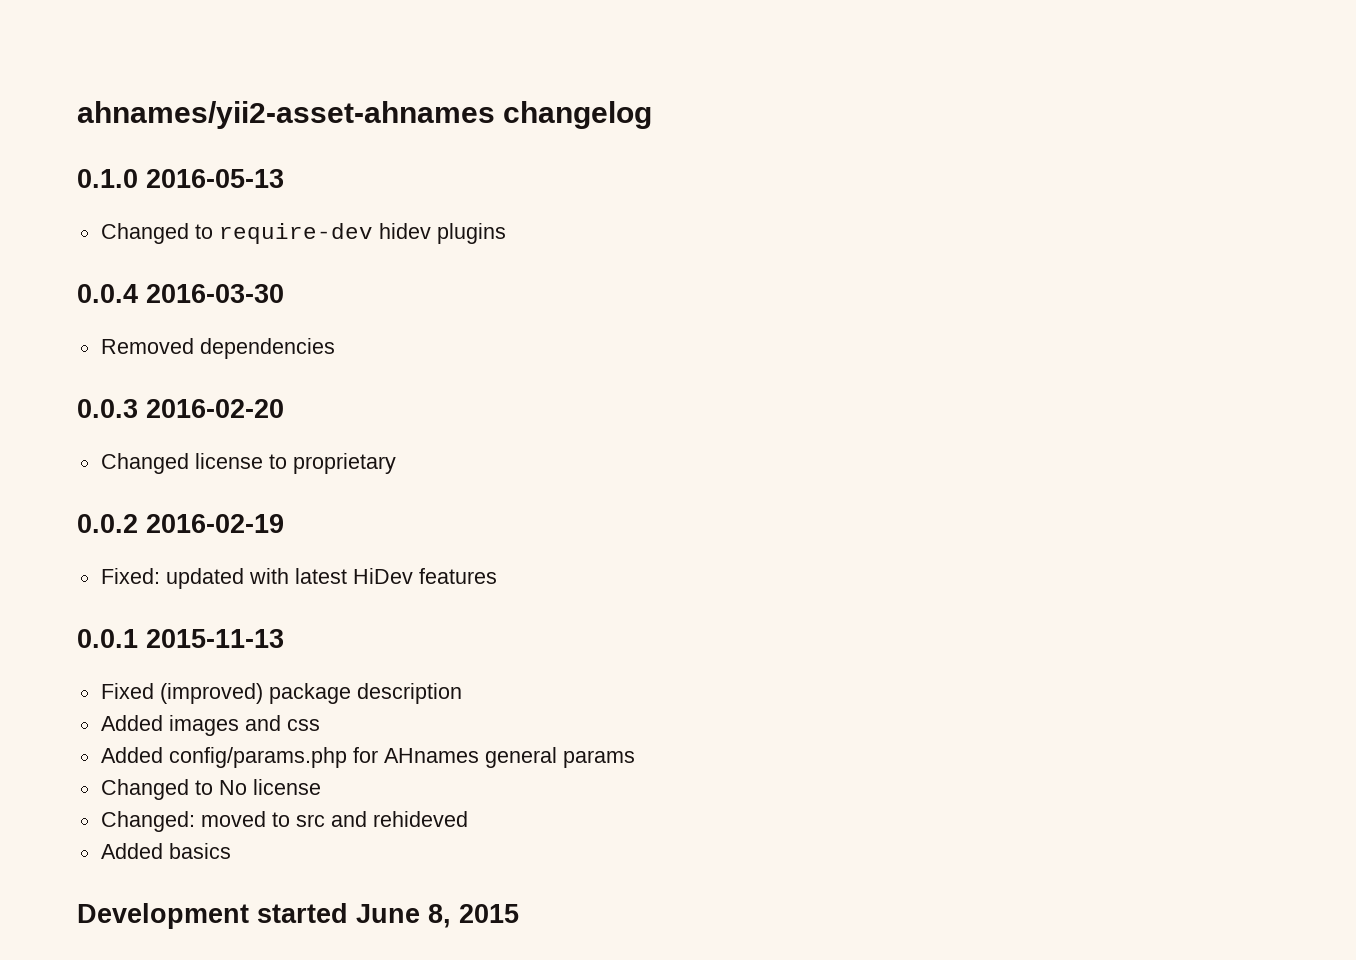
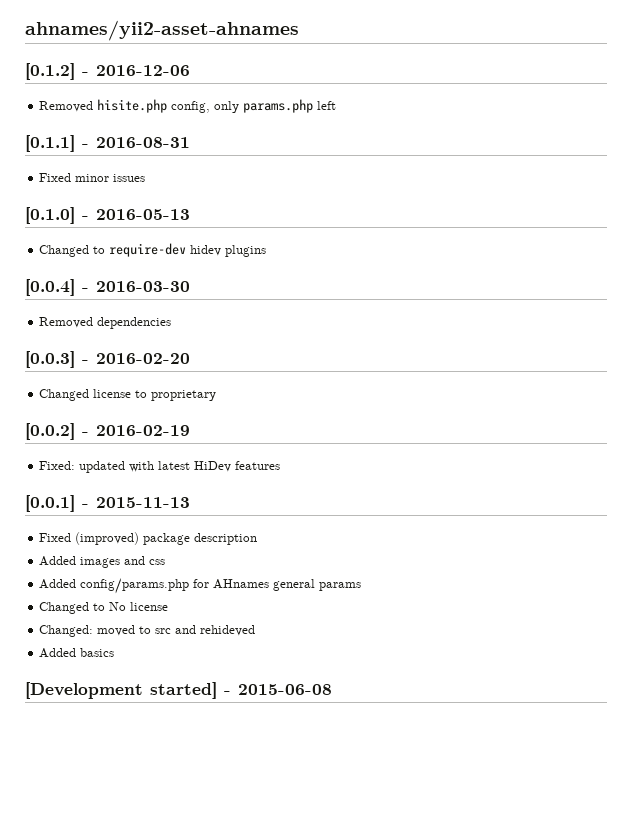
- ahnames/yii2-asset-ahnames changelog
- 0.1.0 2016-05-13
+ ahnames/yii2-asset-ahnames
+ [0.1.2] - 2016-12-06
+ Removed hisite.php config, only params.php left
+ [0.1.1] - 2016-08-31
+ Fixed minor issues
+ [0.1.0] - 2016-05-13
- 0.0.4 2016-03-30
+ [0.0.4] - 2016-03-30
- 0.0.3 2016-02-20
+ [0.0.3] - 2016-02-20
- 0.0.2 2016-02-19
+ [0.0.2] - 2016-02-19
- 0.0.1 2015-11-13
+ [0.0.1] - 2015-11-13
- Development started June 8, 2015
+ [Development started] - 2015-06-08

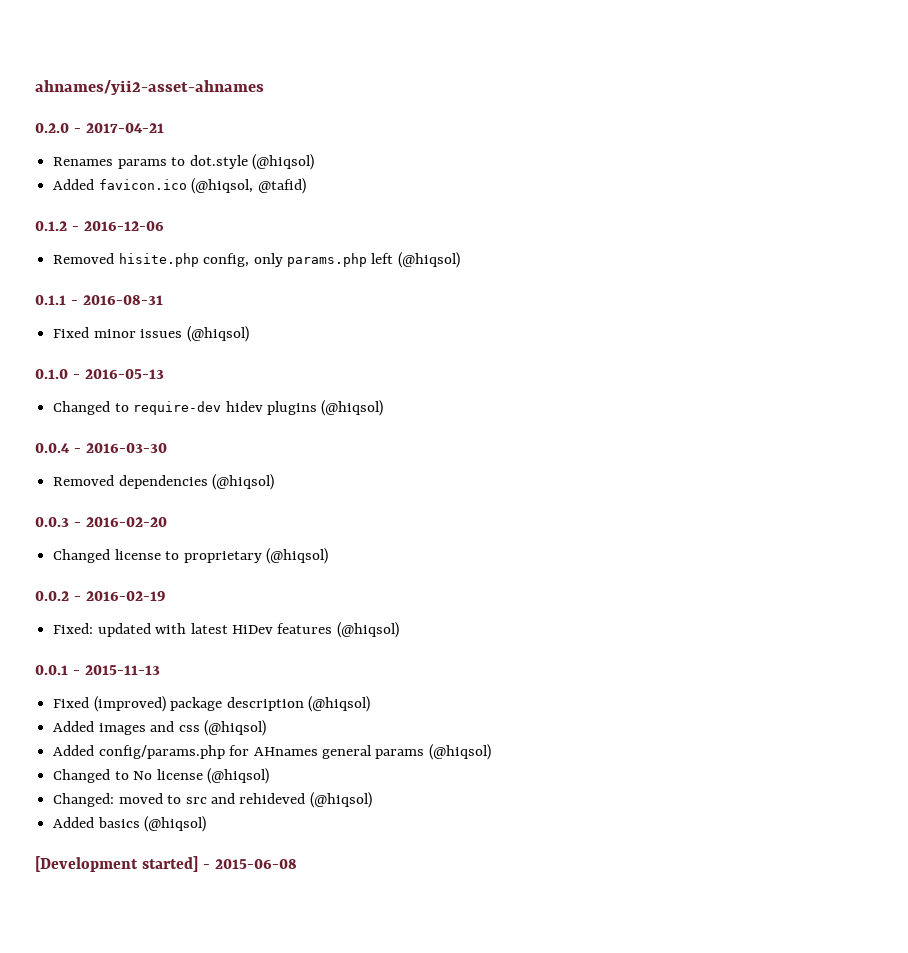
- [0.1.2] - 2016-12-06
+ 0.2.0 - 2017-04-21
+ Renames params to dot.style (@hiqsol)
+ Added favicon.ico (@hiqsol, @tafid)
+ 0.1.2 - 2016-12-06
- Removed hisite.php config, only params.php left
- [0.1.1] - 2016-08-31
+ Removed hisite.php config, only params.php left (@hiqsol)
+ 0.1.1 - 2016-08-31
- Fixed minor issues
- [0.1.0] - 2016-05-13
+ Fixed minor issues (@hiqsol)
+ 0.1.0 - 2016-05-13
- Changed to require-dev hidev plugins
- [0.0.4] - 2016-03-30
+ Changed to require-dev hidev plugins (@hiqsol)
+ 0.0.4 - 2016-03-30
- Removed dependencies
- [0.0.3] - 2016-02-20
+ Removed dependencies (@hiqsol)
+ 0.0.3 - 2016-02-20
- Changed license to proprietary
- [0.0.2] - 2016-02-19
+ Changed license to proprietary (@hiqsol)
+ 0.0.2 - 2016-02-19
- Fixed: updated with latest HiDev features
- [0.0.1] - 2015-11-13
+ Fixed: updated with latest HiDev features (@hiqsol)
+ 0.0.1 - 2015-11-13
- Fixed (improved) package description
+ Fixed (improved) package description (@hiqsol)
- Added images and css
+ Added images and css (@hiqsol)
- Added config/params.php for AHnames general params
+ Added config/params.php for AHnames general params (@hiqsol)
- Changed to No license
+ Changed to No license (@hiqsol)
- Changed: moved to src and rehideved
+ Changed: moved to src and rehideved (@hiqsol)
- Added basics
+ Added basics (@hiqsol)

